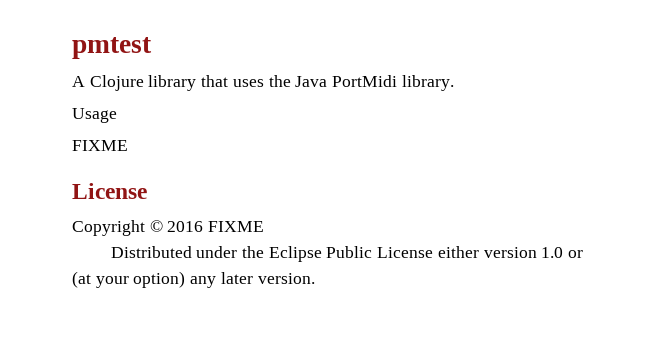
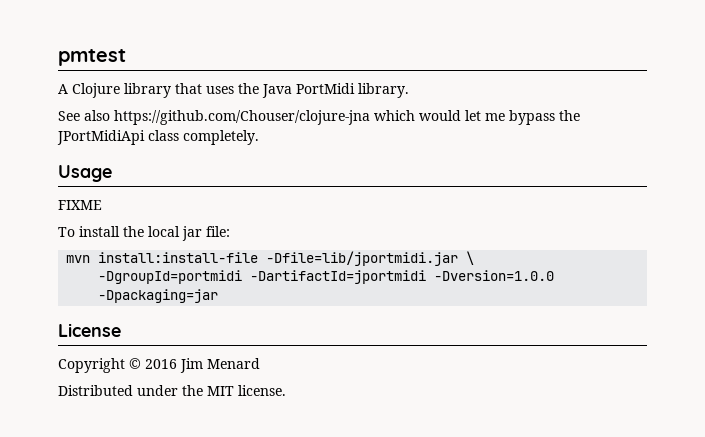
+ See also https://github.com/Chouser/clojure-jna which would let me bypass the JPortMidiApi class completely.
  Usage
  FIXME
+ To install the local jar file:
+ mvn install:install-file -Dfile=lib/jportmidi.jar \
+ -DgroupId=portmidi -DartifactId=jportmidi -Dversion=1.0.0 -Dpackaging=jar
- Copyright © 2016 FIXME
+ Copyright © 2016 Jim Menard
- Distributed under the Eclipse Public License either version 1.0 or (at your option) any later version.
+ Distributed under the MIT license.

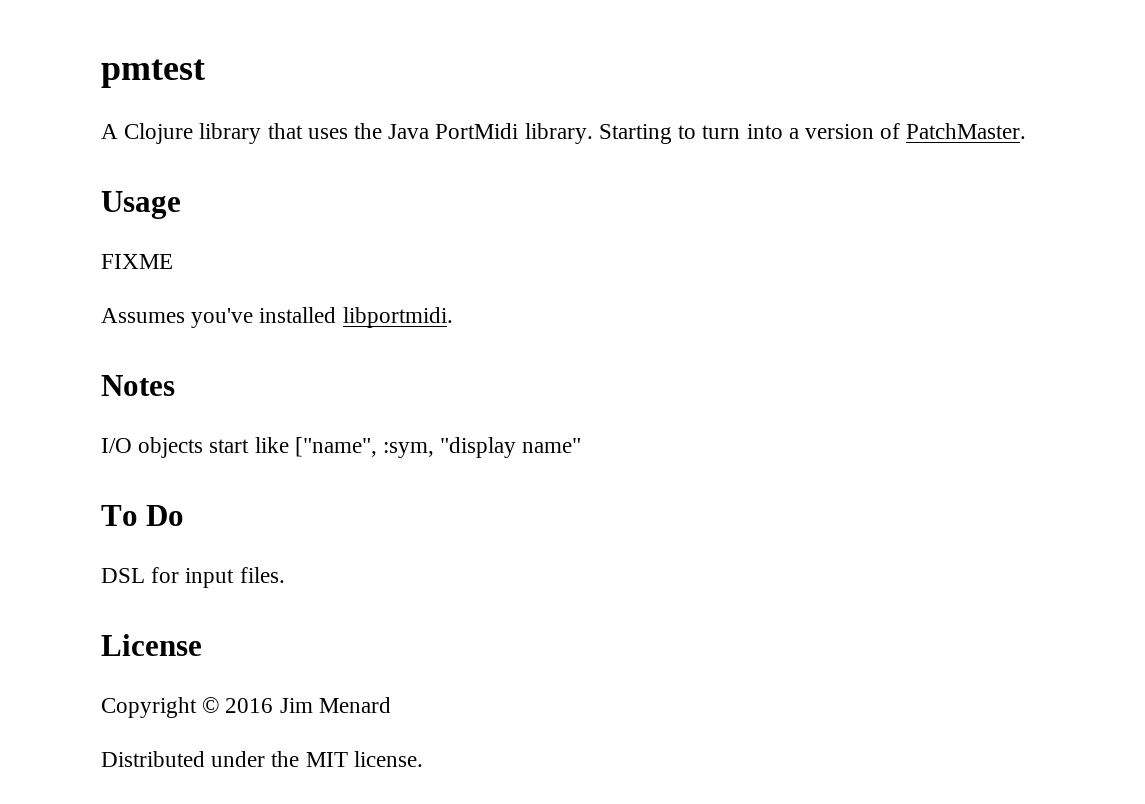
- A Clojure library that uses the Java PortMidi library.
- See also https://github.com/Chouser/clojure-jna which would let me bypass the JPortMidiApi class completely.
+ A Clojure library that uses the Java PortMidi library. Starting to turn into a version of PatchMaster.
  Usage
  FIXME
- To install the local jar file:
- mvn install:install-file -Dfile=lib/jportmidi.jar \
- -DgroupId=portmidi -DartifactId=jportmidi -Dversion=1.0.0 -Dpackaging=jar
+ Assumes you've installed libportmidi.
+ Notes
+ I/O objects start like ["name", :sym, "display name"
+ To Do
+ DSL for input files.

